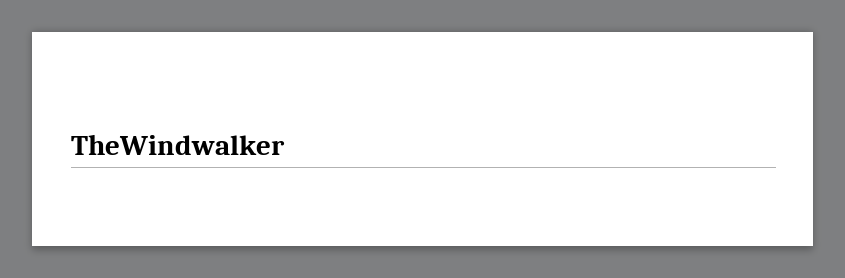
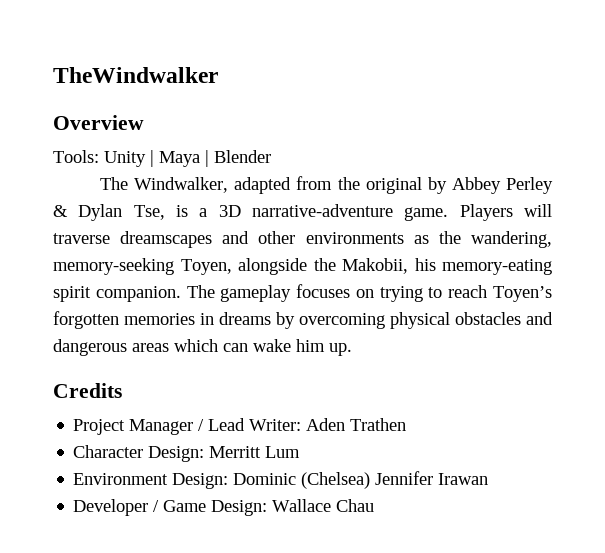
+ Overview
+ Tools: Unity | Maya | Blender
+ The Windwalker, adapted from the original by Abbey Perley & Dylan Tse, is a 3D narrative-adventure game. Players will traverse dreamscapes and other environments as the wandering, memory-seeking Toyen, alongside the Makobii, his memory-eating spirit companion. The gameplay focuses on trying to reach Toyen’s forgotten memories in dreams by overcoming physical obstacles and dangerous areas which can wake him up.
+ Credits
+ Project Manager / Lead Writer: Aden Trathen
+ Character Design: Merritt Lum
+ Environment Design: Dominic (Chelsea) Jennifer Irawan
+ Developer / Game Design: Wallace Chau

